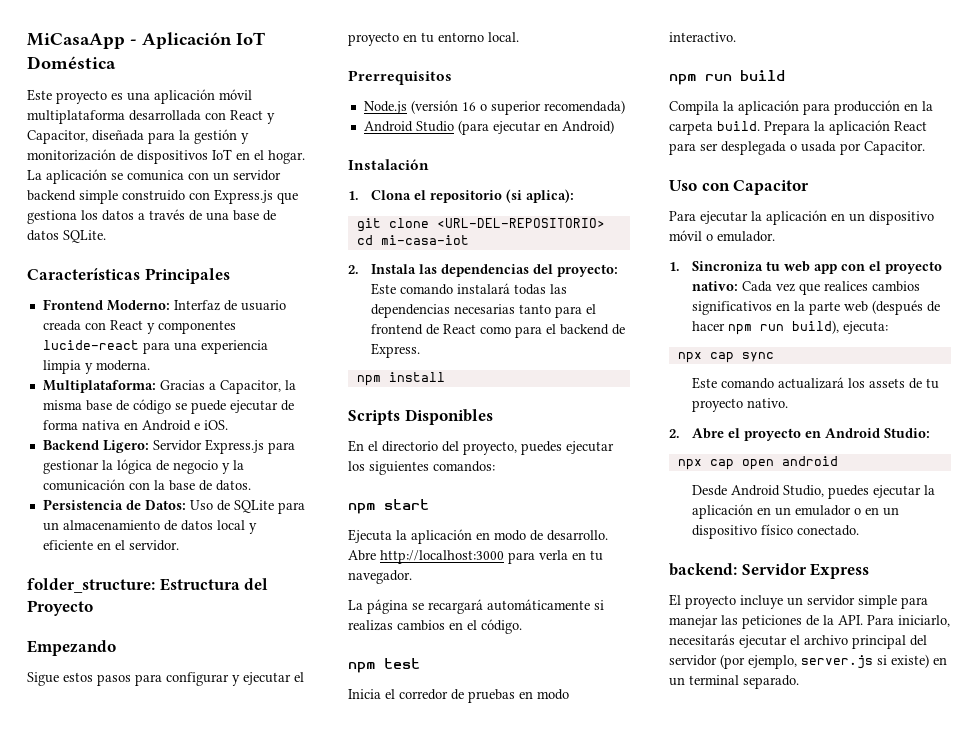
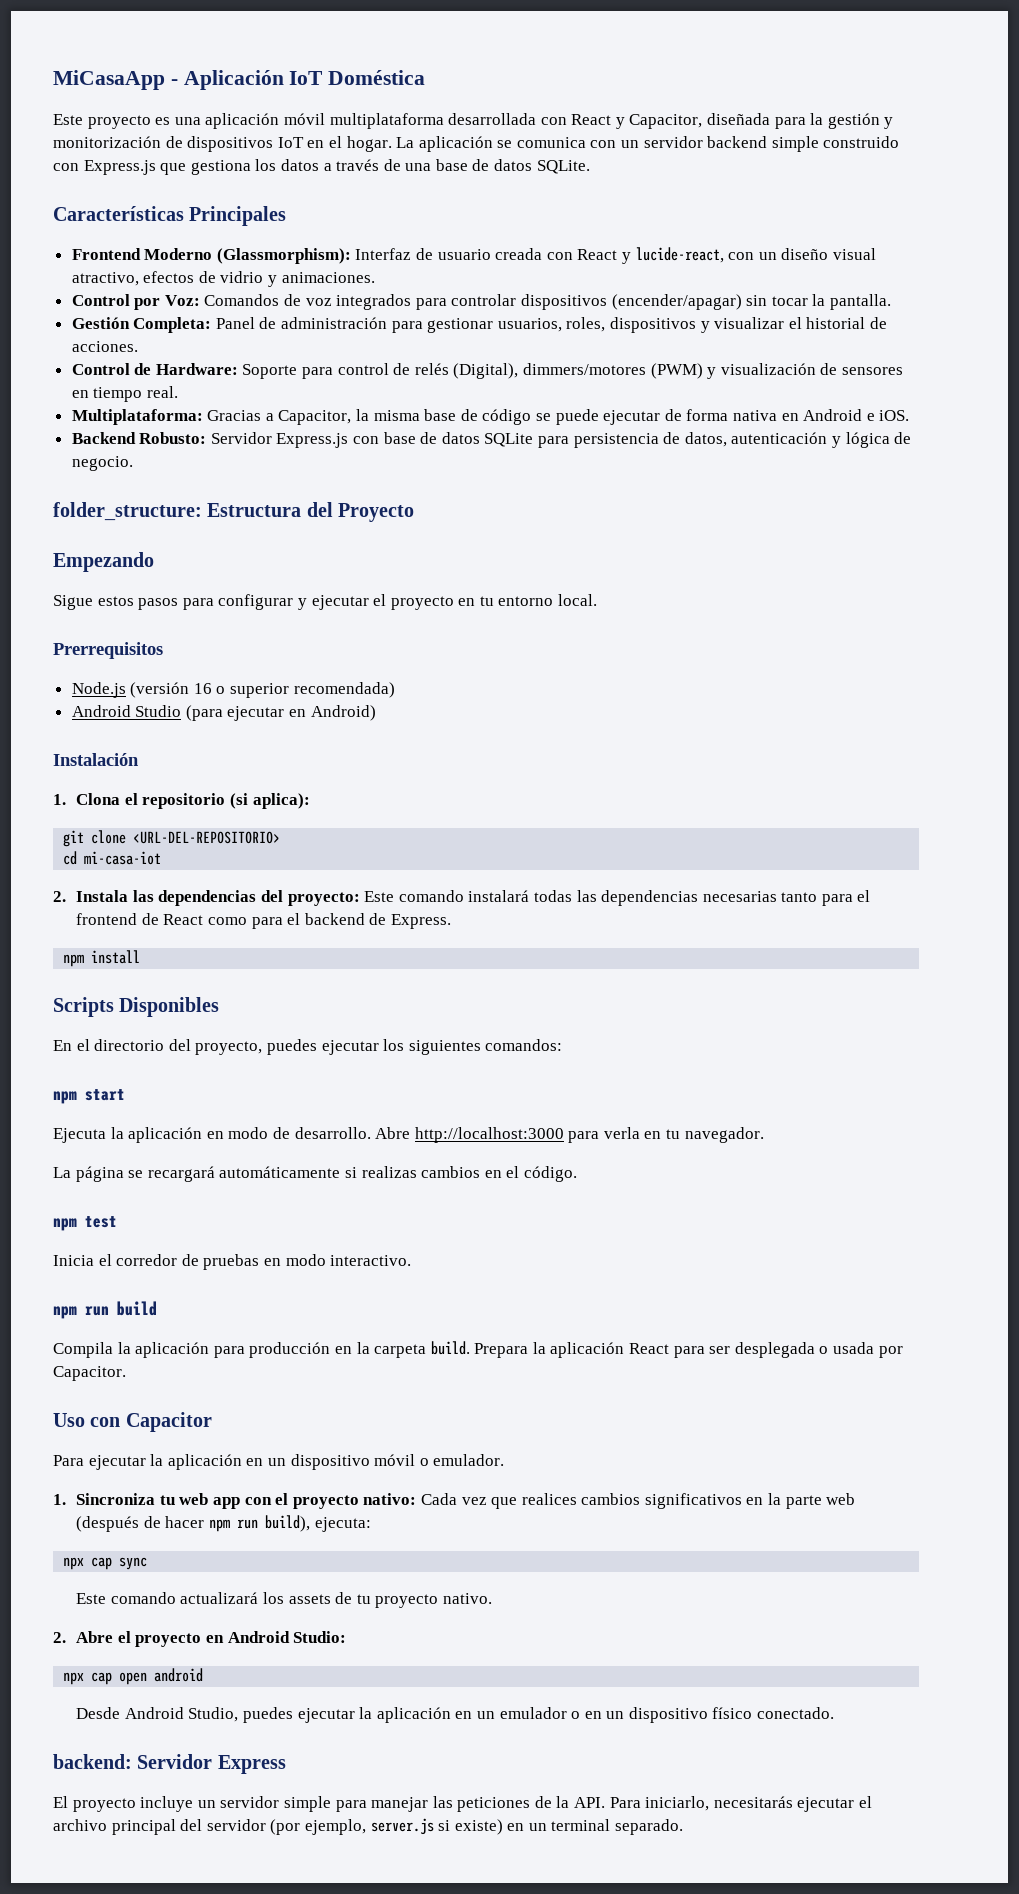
- Frontend Moderno: Interfaz de usuario creada con React y componentes lucide-react para una experiencia limpia y moderna.
+ Frontend Moderno (Glassmorphism): Interfaz de usuario creada con React y lucide-react, con un diseño visual atractivo, efectos de vidrio y animaciones.
+ Control por Voz: Comandos de voz integrados para controlar dispositivos (encender/apagar) sin tocar la pantalla.
+ Gestión Completa: Panel de administración para gestionar usuarios, roles, dispositivos y visualizar el historial de acciones.
+ Control de Hardware: Soporte para control de relés (Digital), dimmers/motores (PWM) y visualización de sensores en tiempo real.
- Backend Ligero: Servidor Express.js para gestionar la lógica de negocio y la comunicación con la base de datos.
- Persistencia de Datos: Uso de SQLite para un almacenamiento de datos local y eficiente en el servidor.
+ Backend Robusto: Servidor Express.js con base de datos SQLite para persistencia de datos, autenticación y lógica de negocio.

